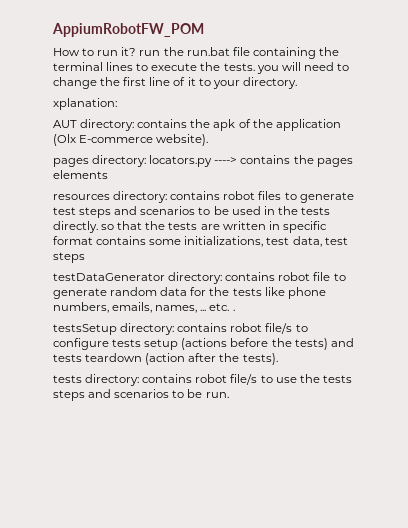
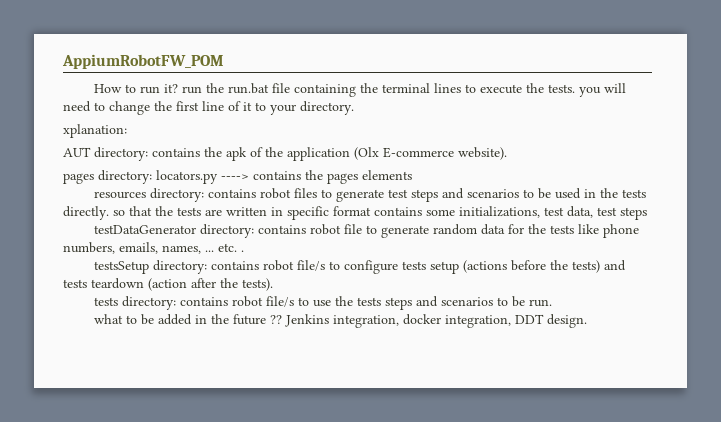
+ what to be added in the future ?? Jenkins integration, docker integration, DDT design.

